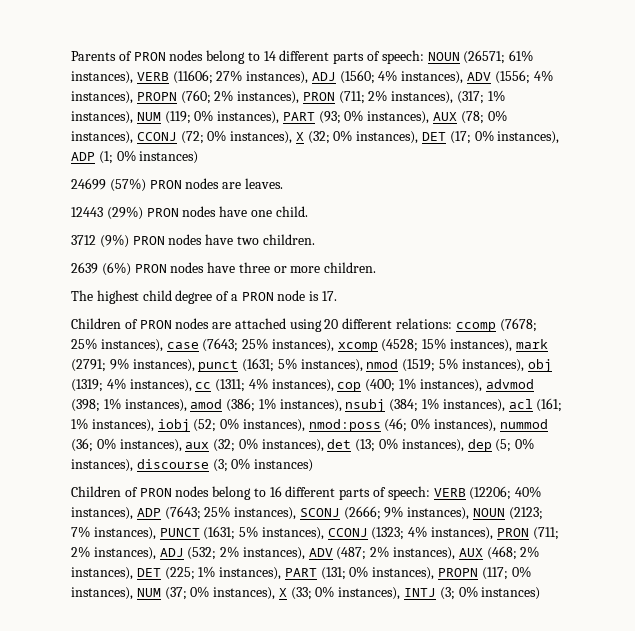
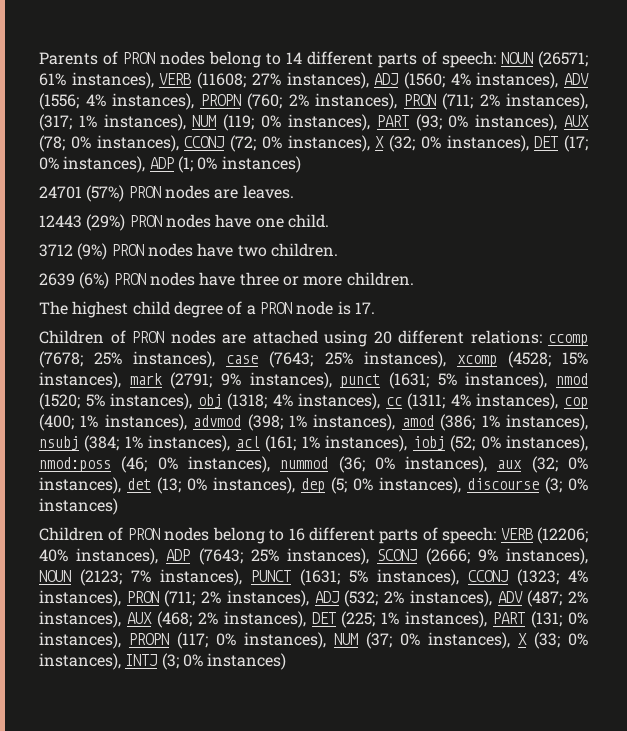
- 61% instances), VERB (11606;
+ 61% instances), VERB (11608;
- 24699 (57%) PRON nodes are leaves.
+ 24701 (57%) PRON nodes are leaves.
- 5% instances), nmod (1519;
+ 5% instances), nmod (1520;
- 5% instances), obj (1319;
+ 5% instances), obj (1318;

